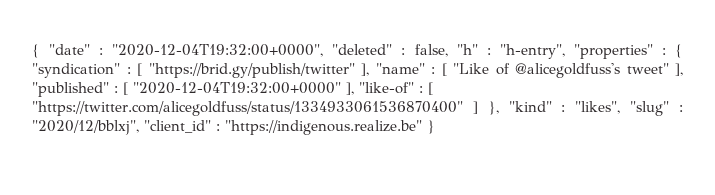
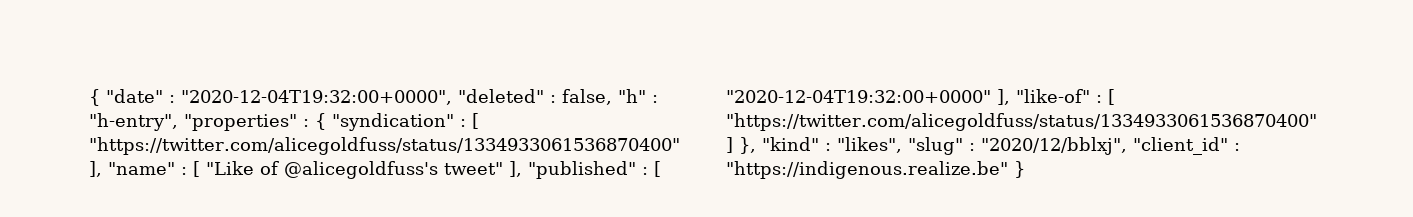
- { "date" : "2020-12-04T19:32:00+0000", "deleted" : false, "h" : "h-entry", "properties" : { "syndication" : [ "https://brid.gy/publish/twitter" ], "name" : [ "Like of @alicegoldfuss's tweet" ], "published" : [ "2020-12-04T19:32:00+0000" ], "like-of" : [ "https://twitter.com/alicegoldfuss/status/1334933061536870400" ] }, "kind" : "likes", "slug" : "2020/12/bblxj", "client_id" : "https://indigenous.realize.be" }
+ { "date" : "2020-12-04T19:32:00+0000", "deleted" : false, "h" : "h-entry", "properties" : { "syndication" : [ "https://twitter.com/alicegoldfuss/status/1334933061536870400" ], "name" : [ "Like of @alicegoldfuss's tweet" ], "published" : [ "2020-12-04T19:32:00+0000" ], "like-of" : [ "https://twitter.com/alicegoldfuss/status/1334933061536870400" ] }, "kind" : "likes", "slug" : "2020/12/bblxj", "client_id" : "https://indigenous.realize.be" }

